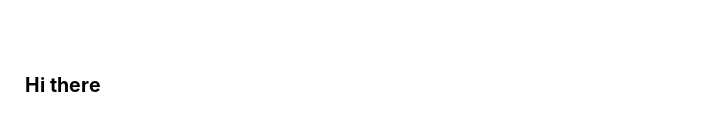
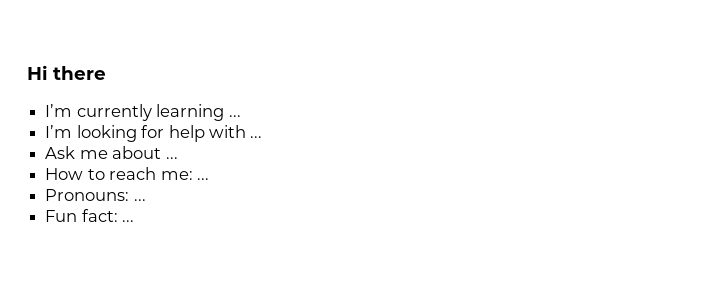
+ I’m currently learning ...
+ I’m looking for help with ...
+ Ask me about ...
+ How to reach me: ...
+ Pronouns: ...
+ Fun fact: ...

